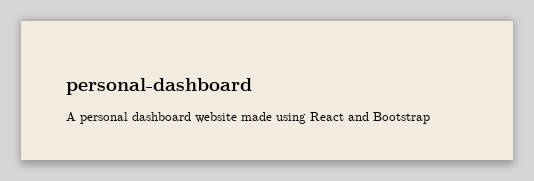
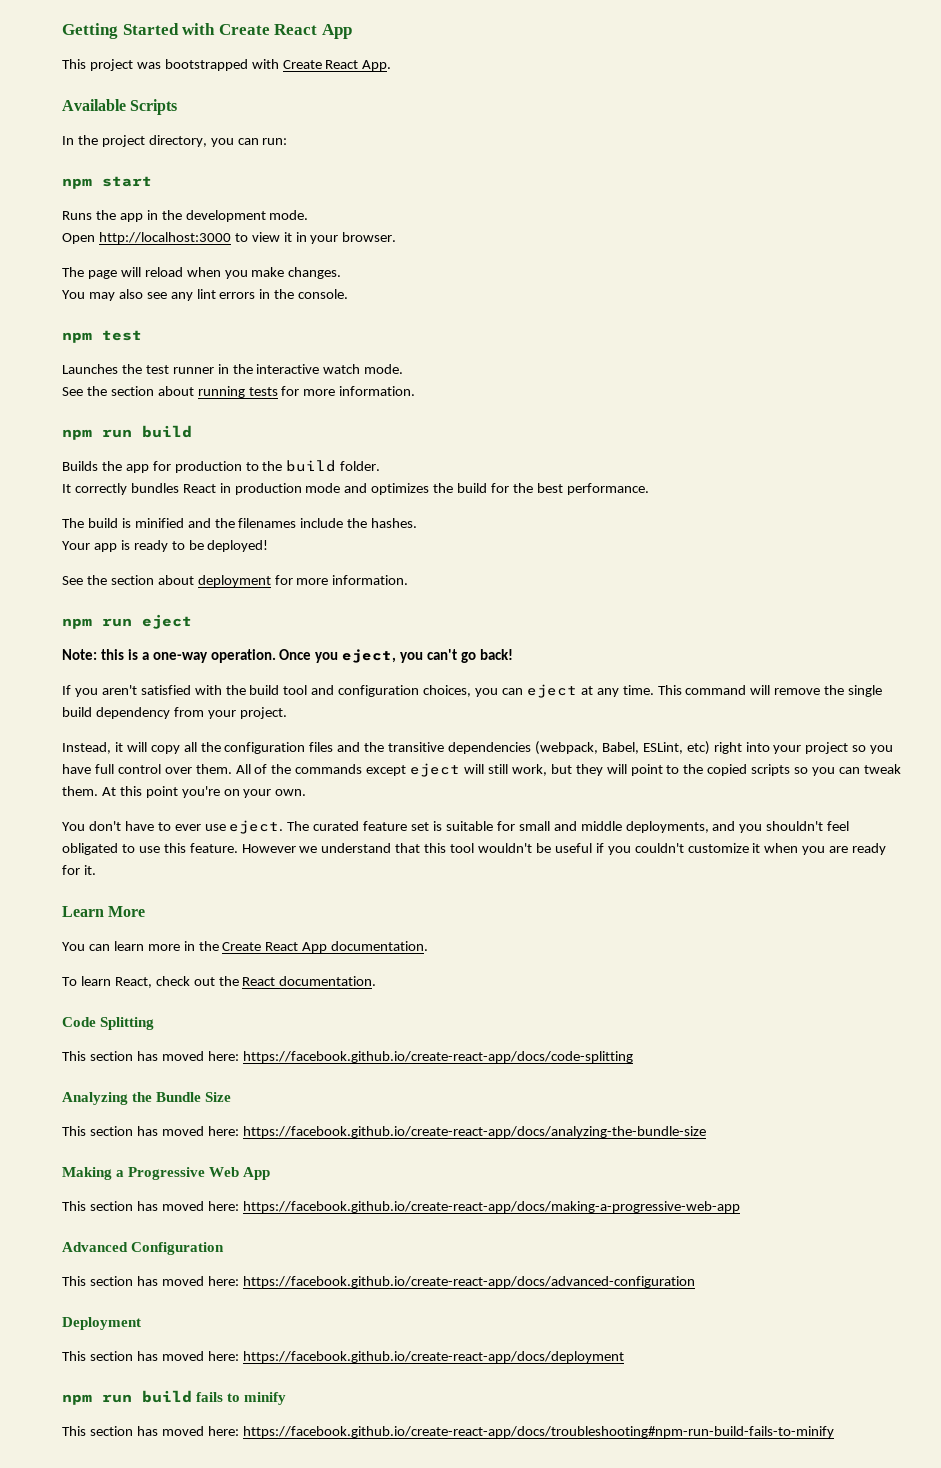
- personal-dashboard
- A personal dashboard website made using React and Bootstrap
+ Getting Started with Create React App
+ This project was bootstrapped with Create React App.
+ Available Scripts
+ In the project directory, you can run:
+ npm start
+ Runs the app in the development mode.
+ Open http://localhost:3000 to view it in your browser.
+ The page will reload when you make changes.
+ You may also see any lint errors in the console.
+ npm test
+ Launches the test runner in the interactive watch mode.
+ See the section about running tests for more information.
+ npm run build
+ Builds the app for production to the build folder.
+ It correctly bundles React in production mode and optimizes the build for the best performance.
+ The build is minified and the filenames include the hashes.
+ Your app is ready to be deployed!
+ See the section about deployment for more information.
+ npm run eject
+ Note: this is a one-way operation. Once you eject, you can't go back!
+ If you aren't satisfied with the build tool and configuration choices, you can eject at any time. This command will remove the single build dependency from your project.
+ Instead, it will copy all the configuration files and the transitive dependencies (webpack, Babel, ESLint, etc) right into your project so you have full control over them. All of the commands except eject will still work, but they will point to the copied scripts so you can tweak them. At this point you're on your own.
+ You don't have to ever use eject. The curated feature set is suitable for small and middle deployments, and you shouldn't feel obligated to use this feature. However we understand that this tool wouldn't be useful if you couldn't customize it when you are ready for it.
+ Learn More
+ You can learn more in the Create React App documentation.
+ To learn React, check out the React documentation.
+ Code Splitting
+ This section has moved here: https://facebook.github.io/create-react-app/docs/code-splitting
+ Analyzing the Bundle Size
+ This section has moved here: https://facebook.github.io/create-react-app/docs/analyzing-the-bundle-size
+ Making a Progressive Web App
+ This section has moved here: https://facebook.github.io/create-react-app/docs/making-a-progressive-web-app
+ Advanced Configuration
+ This section has moved here: https://facebook.github.io/create-react-app/docs/advanced-configuration
+ Deployment
+ This section has moved here: https://facebook.github.io/create-react-app/docs/deployment
+ npm run build fails to minify
+ This section has moved here: https://facebook.github.io/create-react-app/docs/troubleshooting#npm-run-build-fails-to-minify

